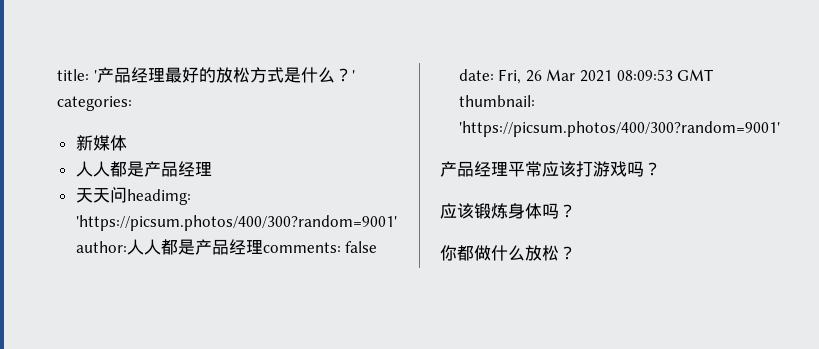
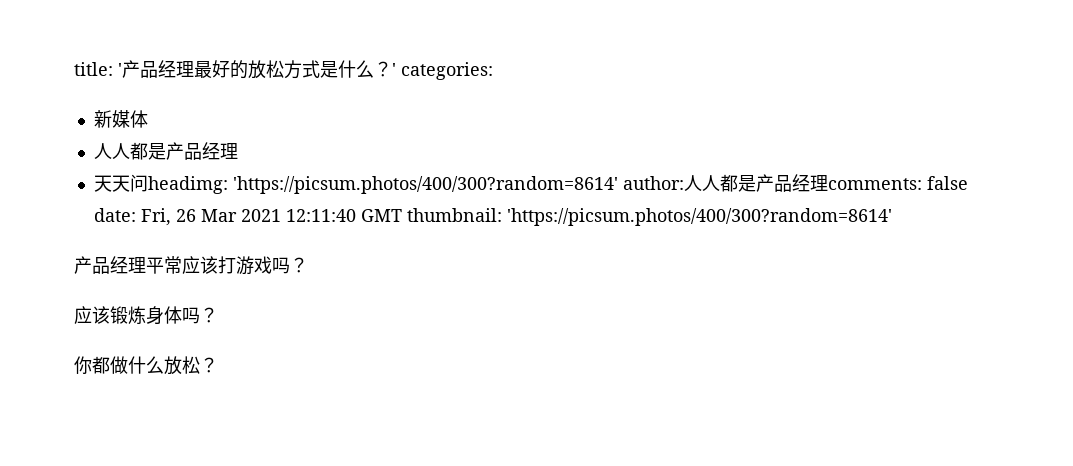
- 天天问headimg: 'https://picsum.photos/400/300?random=9001' author:人人都是产品经理comments: false date: Fri, 26 Mar 2021 08:09:53 GMT thumbnail: 'https://picsum.photos/400/300?random=9001'
+ 天天问headimg: 'https://picsum.photos/400/300?random=8614' author:人人都是产品经理comments: false date: Fri, 26 Mar 2021 12:11:40 GMT thumbnail: 'https://picsum.photos/400/300?random=8614'

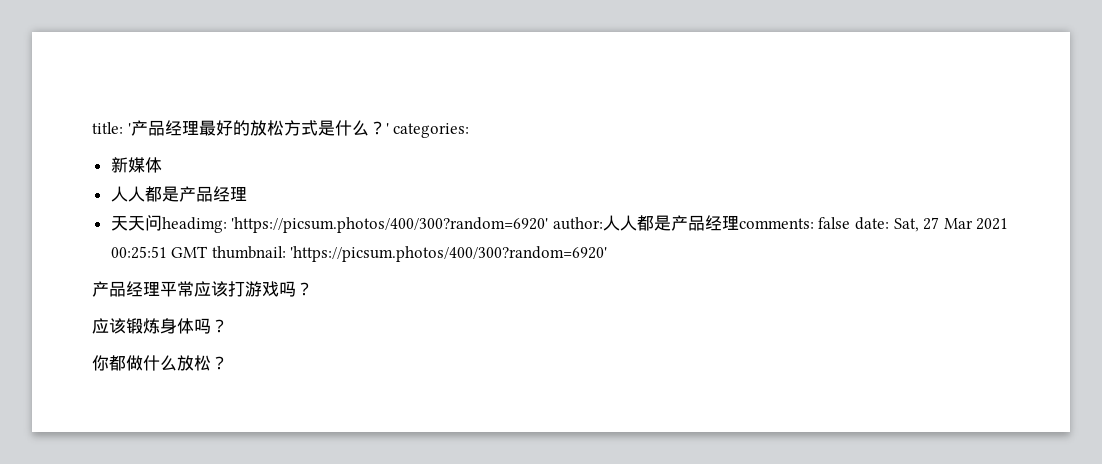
- 天天问headimg: 'https://picsum.photos/400/300?random=8614' author:人人都是产品经理comments: false date: Fri, 26 Mar 2021 12:11:40 GMT thumbnail: 'https://picsum.photos/400/300?random=8614'
+ 天天问headimg: 'https://picsum.photos/400/300?random=6920' author:人人都是产品经理comments: false date: Sat, 27 Mar 2021 00:25:51 GMT thumbnail: 'https://picsum.photos/400/300?random=6920'

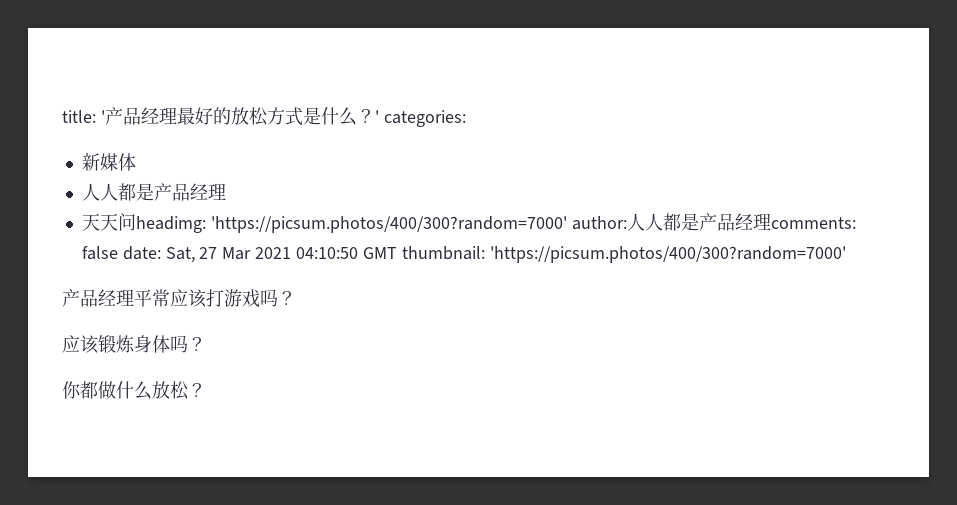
- 天天问headimg: 'https://picsum.photos/400/300?random=6920' author:人人都是产品经理comments: false date: Sat, 27 Mar 2021 00:25:51 GMT thumbnail: 'https://picsum.photos/400/300?random=6920'
+ 天天问headimg: 'https://picsum.photos/400/300?random=7000' author:人人都是产品经理comments: false date: Sat, 27 Mar 2021 04:10:50 GMT thumbnail: 'https://picsum.photos/400/300?random=7000'

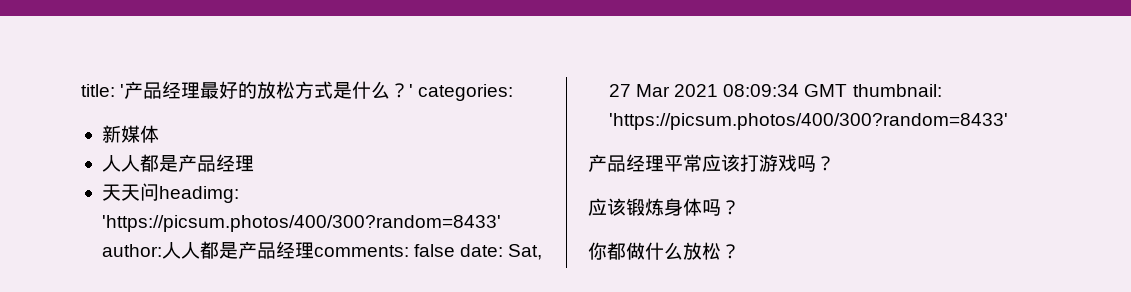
- 天天问headimg: 'https://picsum.photos/400/300?random=7000' author:人人都是产品经理comments: false date: Sat, 27 Mar 2021 04:10:50 GMT thumbnail: 'https://picsum.photos/400/300?random=7000'
+ 天天问headimg: 'https://picsum.photos/400/300?random=8433' author:人人都是产品经理comments: false date: Sat, 27 Mar 2021 08:09:34 GMT thumbnail: 'https://picsum.photos/400/300?random=8433'

